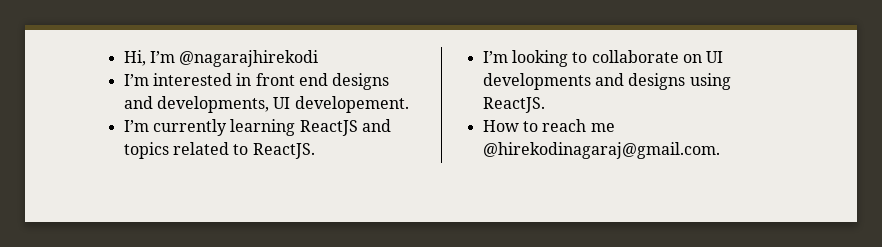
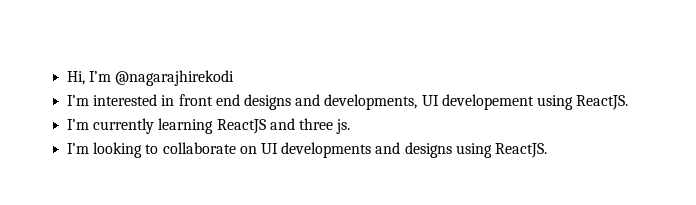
- I’m interested in front end designs and developments, UI developement.
+ I’m interested in front end designs and developments, UI developement using ReactJS.
- I’m currently learning ReactJS and topics related to ReactJS.
+ I’m currently learning ReactJS and three js.
- How to reach me @hirekodinagaraj@gmail.com.

